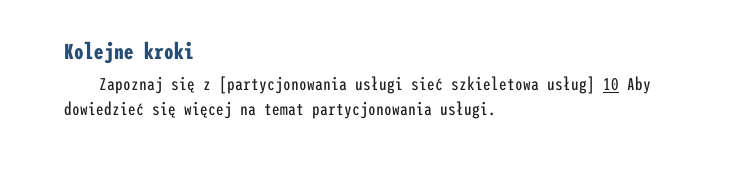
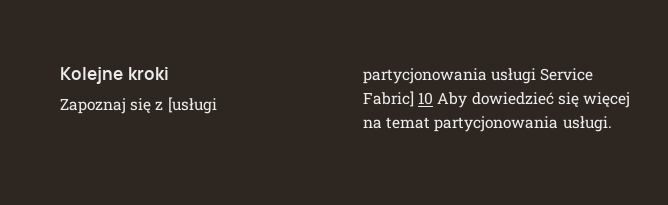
- Zapoznaj się z [partycjonowania usługi sieć szkieletowa usług] 10 Aby dowiedzieć się więcej na temat partycjonowania usługi.
+ Zapoznaj się z [usługi partycjonowania usługi Service Fabric] 10 Aby dowiedzieć się więcej na temat partycjonowania usługi.

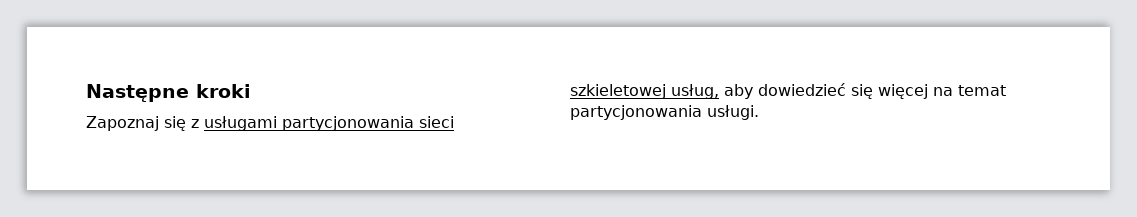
- Kolejne kroki
+ Następne kroki
- Zapoznaj się z [usługi partycjonowania usługi Service Fabric] 10 Aby dowiedzieć się więcej na temat partycjonowania usługi.
+ Zapoznaj się z usługami partycjonowania sieci szkieletowej usług, aby dowiedzieć się więcej na temat partycjonowania usługi.

